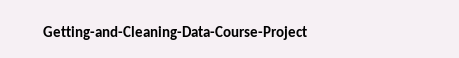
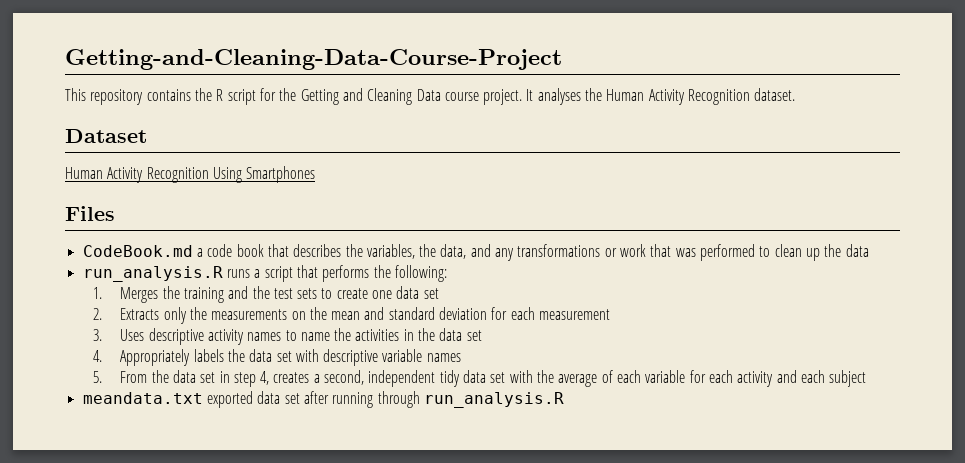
+ This repository contains the R script for the Getting and Cleaning Data course project. It analyses the Human Activity Recognition dataset.
+ Dataset
+ Human Activity Recognition Using Smartphones
+ Files
+ CodeBook.md a code book that describes the variables, the data, and any transformations or work that was performed to clean up the data
+ run_analysis.R runs a script that performs the following:
+ 1. Merges the training and the test sets to create one data set
+ 2. Extracts only the measurements on the mean and standard deviation for each measurement
+ 3. Uses descriptive activity names to name the activities in the data set
+ 4. Appropriately labels the data set with descriptive variable names
+ 5. From the data set in step 4, creates a second, independent tidy data set with the average of each variable for each activity and each subject
+ meandata.txt exported data set after running through run_analysis.R

